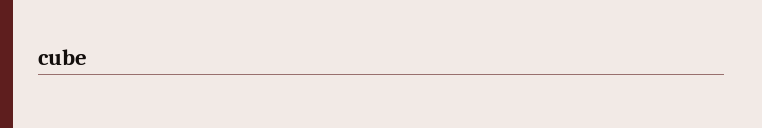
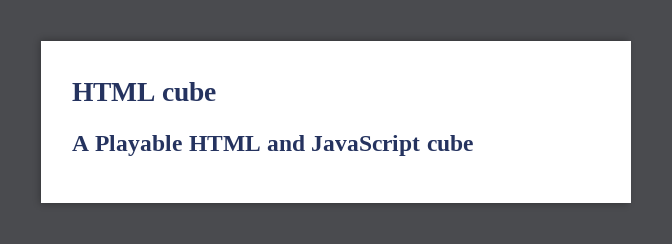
- cube
+ HTML cube
+ A Playable HTML and JavaScript cube

